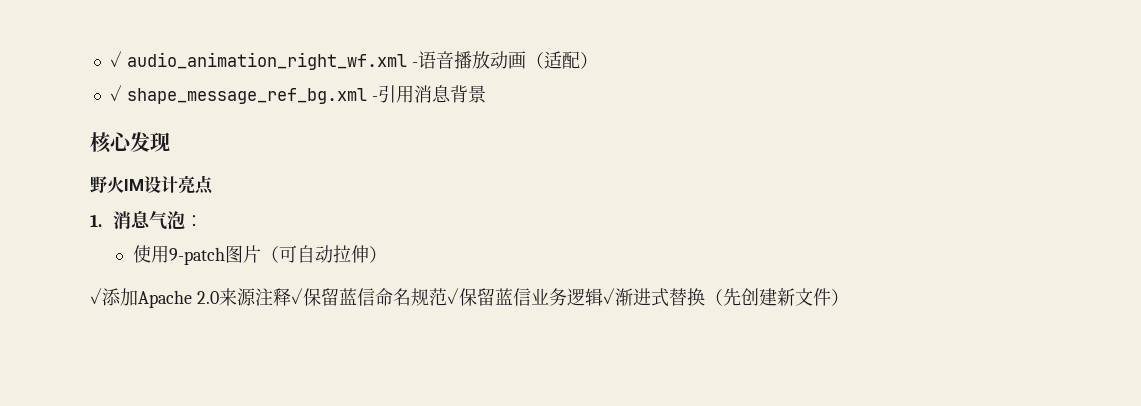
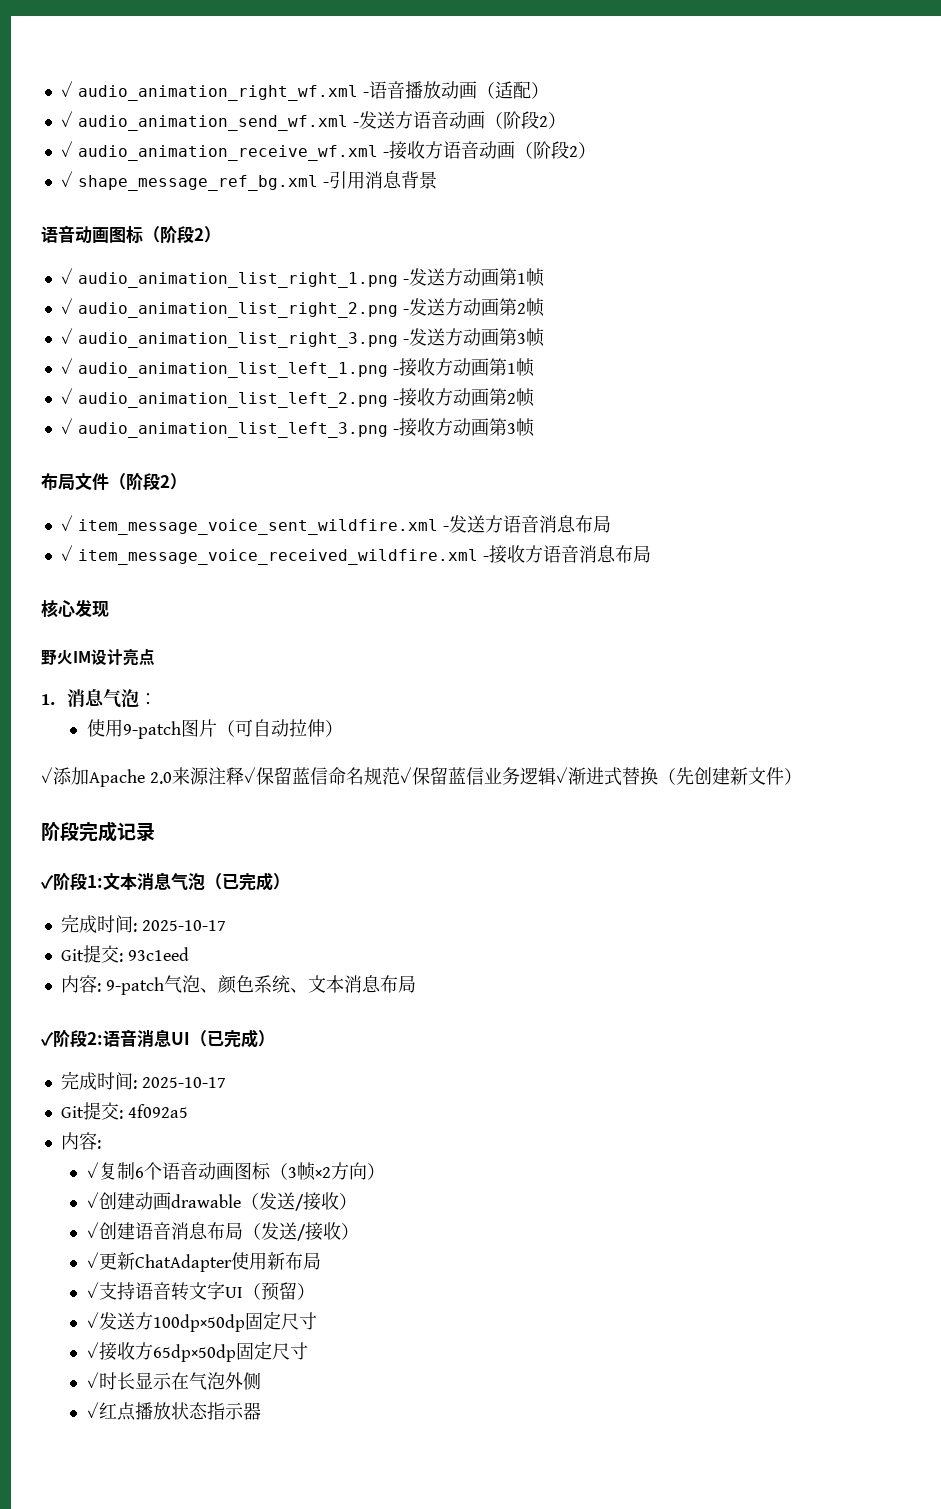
+ ✓ audio_animation_send_wf.xml -发送方语音动画（阶段2）
+ ✓ audio_animation_receive_wf.xml -接收方语音动画（阶段2）
+ 语音动画图标（阶段2）
+ ✓ audio_animation_list_right_1.png -发送方动画第1帧
+ ✓ audio_animation_list_right_2.png -发送方动画第2帧
+ ✓ audio_animation_list_right_3.png -发送方动画第3帧
+ ✓ audio_animation_list_left_1.png -接收方动画第1帧
+ ✓ audio_animation_list_left_2.png -接收方动画第2帧
+ ✓ audio_animation_list_left_3.png -接收方动画第3帧
+ 布局文件（阶段2）
+ ✓ item_message_voice_sent_wildfire.xml -发送方语音消息布局
+ ✓ item_message_voice_received_wildfire.xml -接收方语音消息布局
+ 阶段完成记录
+ ✓阶段1:文本消息气泡（已完成）
+ 完成时间: 2025-10-17
+ Git提交: 93c1eed
+ 内容: 9-patch气泡、颜色系统、文本消息布局
+ ✓阶段2:语音消息UI（已完成）
+ 完成时间: 2025-10-17
+ Git提交: 4f092a5
+ 内容:
+ ✓复制6个语音动画图标（3帧×2方向）
+ ✓创建动画drawable（发送/接收）
+ ✓创建语音消息布局（发送/接收）
+ ✓更新ChatAdapter使用新布局
+ ✓支持语音转文字UI（预留）
+ ✓发送方100dp×50dp固定尺寸
+ ✓接收方65dp×50dp固定尺寸
+ ✓时长显示在气泡外侧
+ ✓红点播放状态指示器

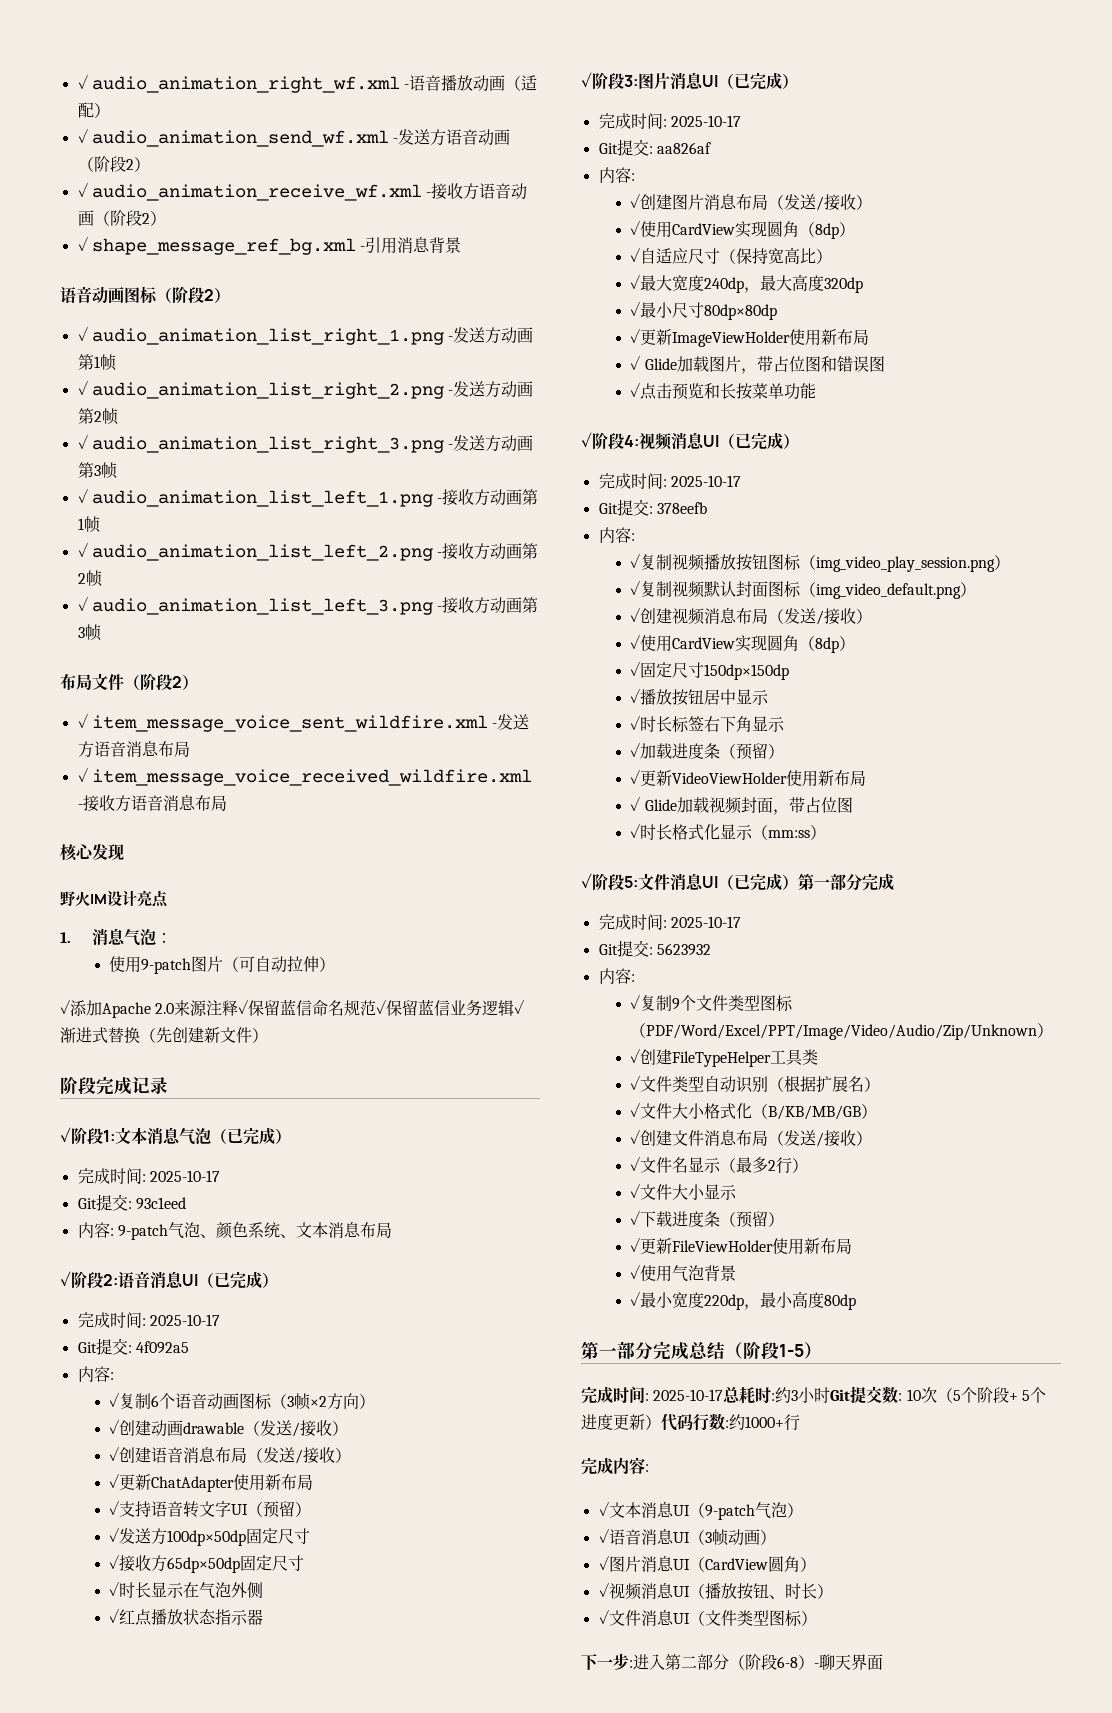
+ ✓阶段3:图片消息UI（已完成）
+ 完成时间: 2025-10-17
+ Git提交: aa826af
+ 内容:
+ ✓创建图片消息布局（发送/接收）
+ ✓使用CardView实现圆角（8dp）
+ ✓自适应尺寸（保持宽高比）
+ ✓最大宽度240dp，最大高度320dp
+ ✓最小尺寸80dp×80dp
+ ✓更新ImageViewHolder使用新布局
+ ✓ Glide加载图片，带占位图和错误图
+ ✓点击预览和长按菜单功能
+ ✓阶段4:视频消息UI（已完成）
+ 完成时间: 2025-10-17
+ Git提交: 378eefb
+ 内容:
+ ✓复制视频播放按钮图标（img_video_play_session.png）
+ ✓复制视频默认封面图标（img_video_default.png）
+ ✓创建视频消息布局（发送/接收）
+ ✓使用CardView实现圆角（8dp）
+ ✓固定尺寸150dp×150dp
+ ✓播放按钮居中显示
+ ✓时长标签右下角显示
+ ✓加载进度条（预留）
+ ✓更新VideoViewHolder使用新布局
+ ✓ Glide加载视频封面，带占位图
+ ✓时长格式化显示（mm:ss）
+ ✓阶段5:文件消息UI（已完成）第一部分完成
+ 完成时间: 2025-10-17
+ Git提交: 5623932
+ 内容:
+ ✓复制9个文件类型图标（PDF/Word/Excel/PPT/Image/Video/Audio/Zip/Unknown）
+ ✓创建FileTypeHelper工具类
+ ✓文件类型自动识别（根据扩展名）
+ ✓文件大小格式化（B/KB/MB/GB）
+ ✓创建文件消息布局（发送/接收）
+ ✓文件名显示（最多2行）
+ ✓文件大小显示
+ ✓下载进度条（预留）
+ ✓更新FileViewHolder使用新布局
+ ✓使用气泡背景
+ ✓最小宽度220dp，最小高度80dp
+ 第一部分完成总结（阶段1-5）
+ 完成时间: 2025-10-17总耗时:约3小时Git提交数: 10次（5个阶段+ 5个进度更新）代码行数:约1000+行
+ 完成内容:
+ ✓文本消息UI（9-patch气泡）
+ ✓语音消息UI（3帧动画）
+ ✓图片消息UI（CardView圆角）
+ ✓视频消息UI（播放按钮、时长）
+ ✓文件消息UI（文件类型图标）
+ 下一步:进入第二部分（阶段6-8）-聊天界面

